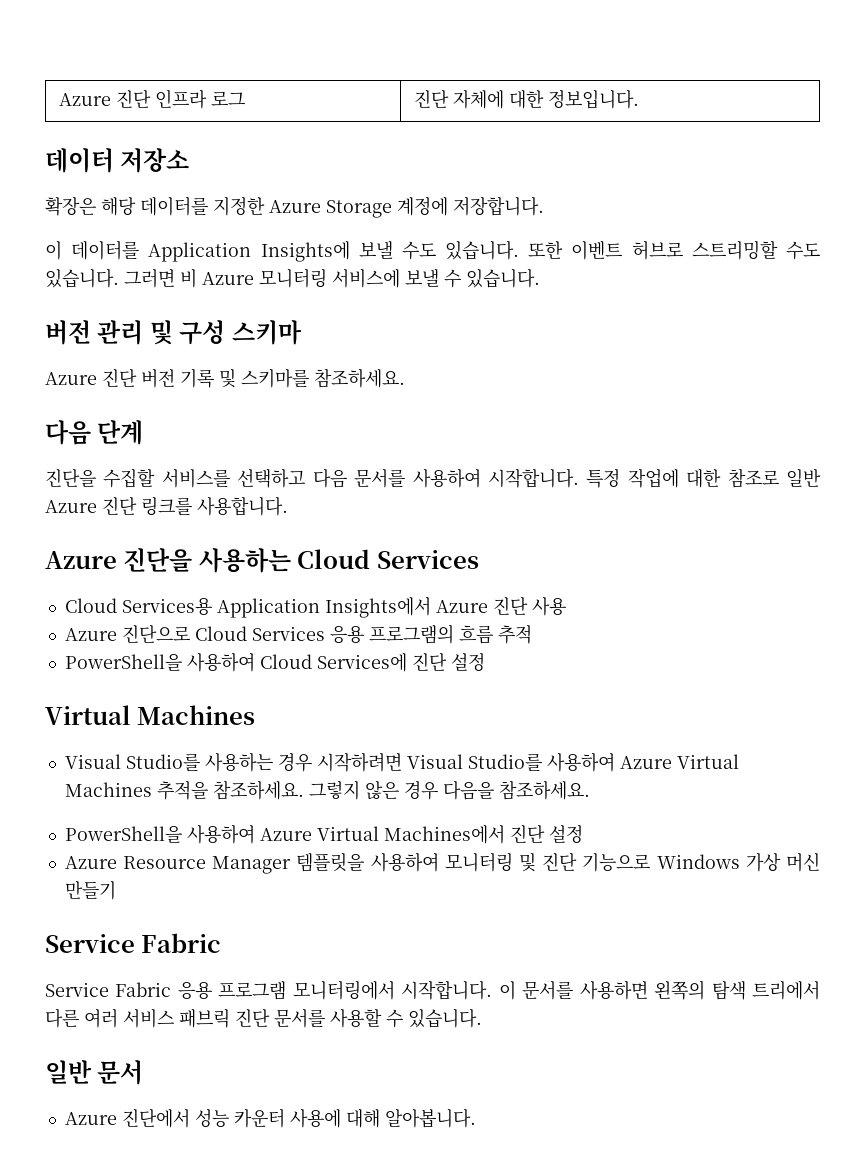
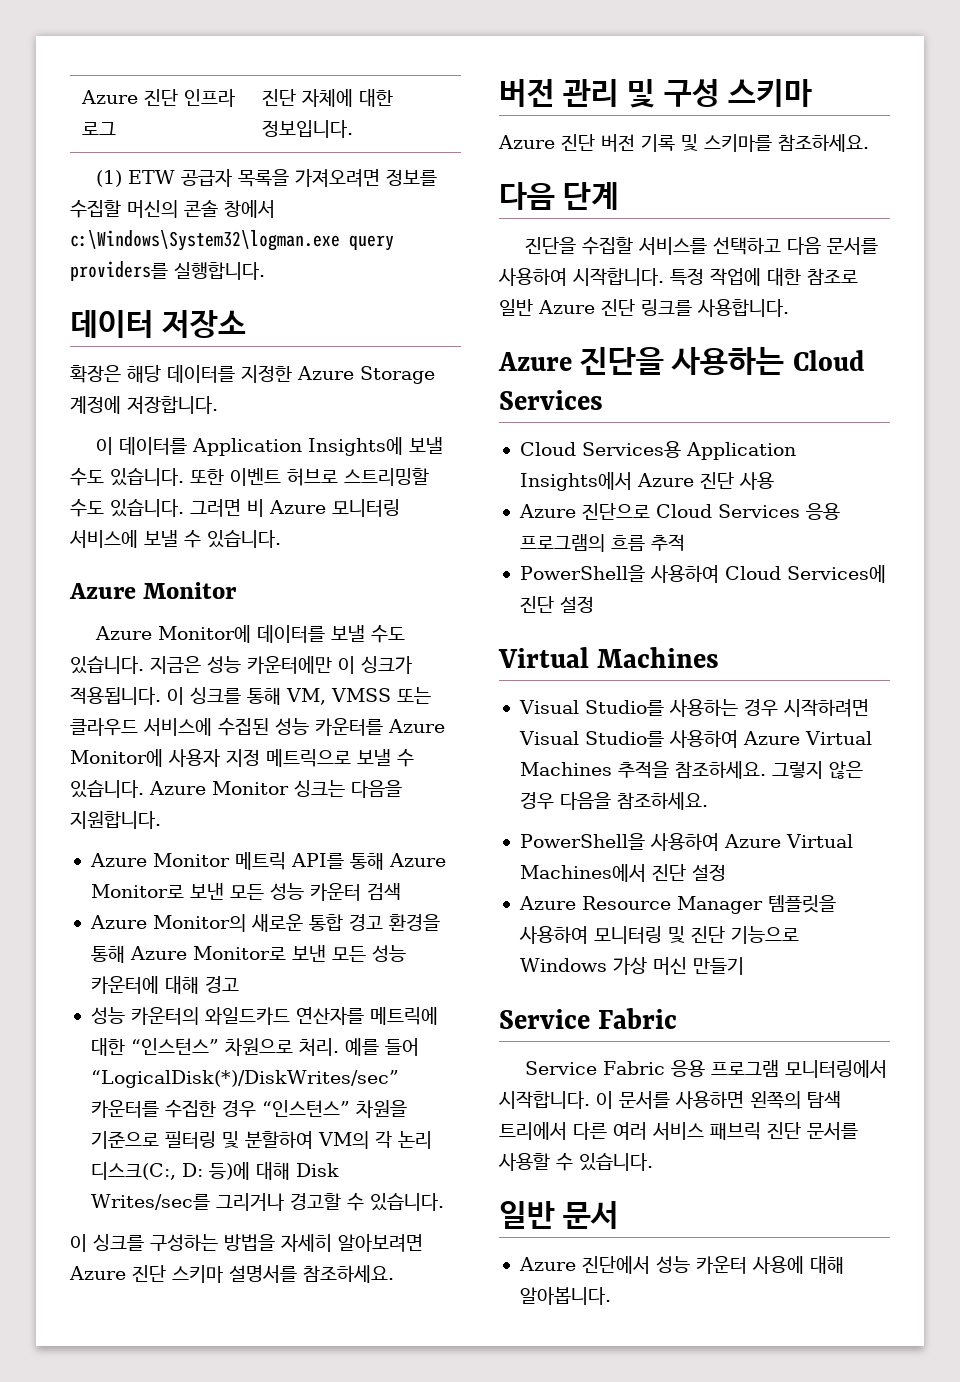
+ (1) ETW 공급자 목록을 가져오려면 정보를 수집할 머신의 콘솔 창에서 c:\Windows\System32\logman.exe query providers를 실행합니다.
  그러면 비 Azure 모니터링 서비스에 보낼 수 있습니다.
+ Azure Monitor
+ Azure Monitor에 데이터를 보낼 수도 있습니다. 지금은 성능 카운터에만 이 싱크가 적용됩니다. 이 싱크를 통해 VM, VMSS 또는 클라우드 서비스에 수집된 성능 카운터를 Azure Monitor에 사용자 지정 메트릭으로 보낼 수 있습니다. Azure Monitor 싱크는 다음을 지원합니다.
+ Azure Monitor 메트릭 API를 통해 Azure Monitor로 보낸 모든 성능 카운터 검색
+ Azure Monitor의 새로운 통합 경고 환경을 통해 Azure Monitor로 보낸 모든 성능 카운터에 대해 경고
+ 성능 카운터의 와일드카드 연산자를 메트릭에 대한 “인스턴스” 차원으로 처리. 예를 들어 “LogicalDisk(*)/DiskWrites/sec” 카운터를 수집한 경우 “인스턴스” 차원을 기준으로 필터링 및 분할하여 VM의 각 논리 디스크(C:, D: 등)에 대해 Disk Writes/sec를 그리거나 경고할 수 있습니다.
+ 이 싱크를 구성하는 방법을 자세히 알아보려면 Azure 진단 스키마 설명서를 참조하세요.

